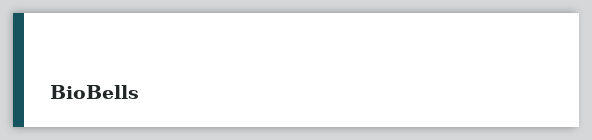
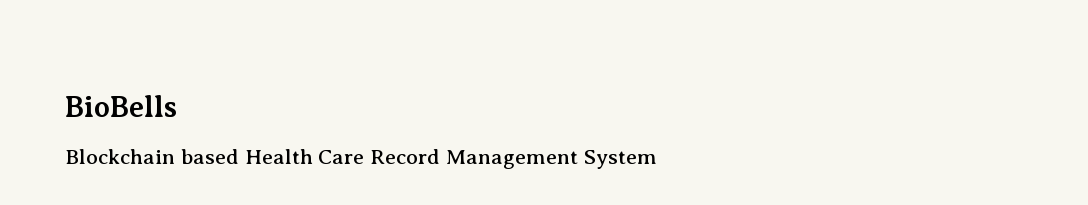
+ Blockchain based Health Care Record Management System

